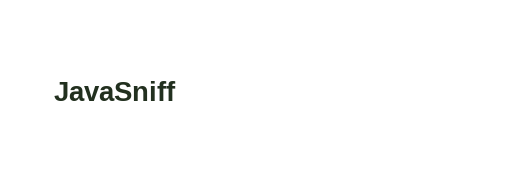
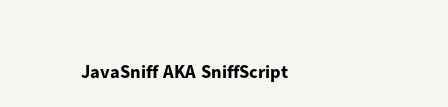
- JavaSniff
+ JavaSniff AKA SniffScript

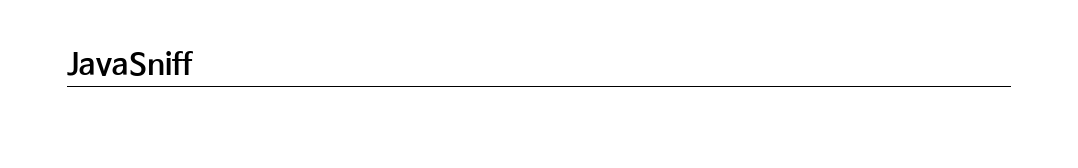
- JavaSniff AKA SniffScript
+ JavaSniff

